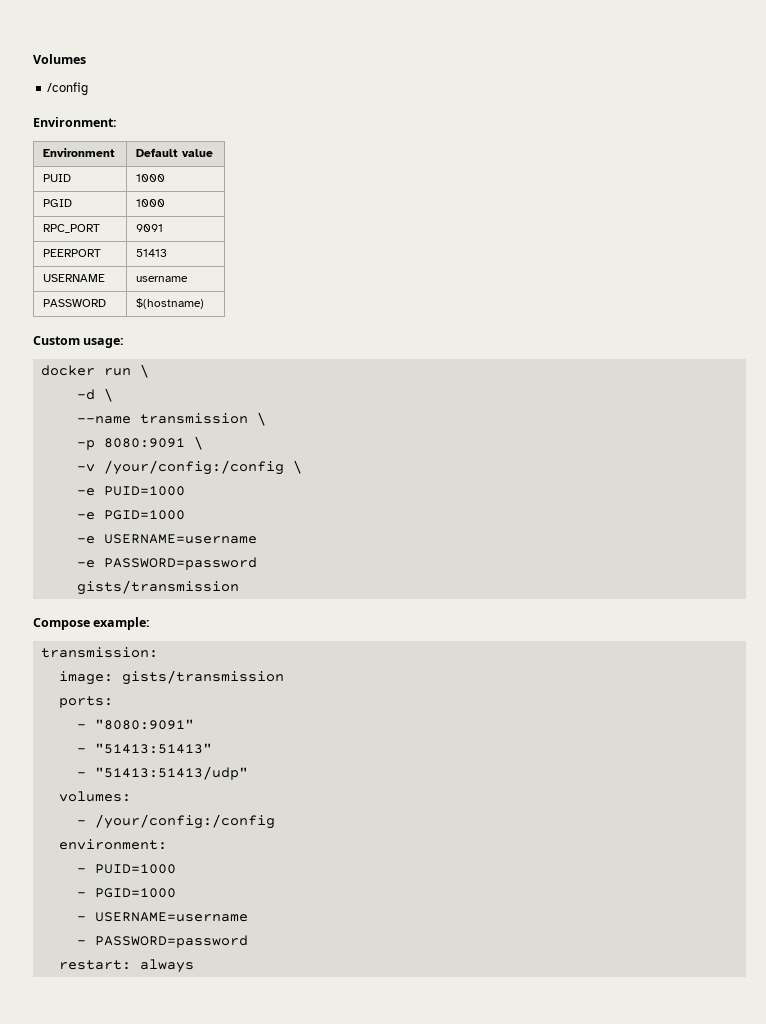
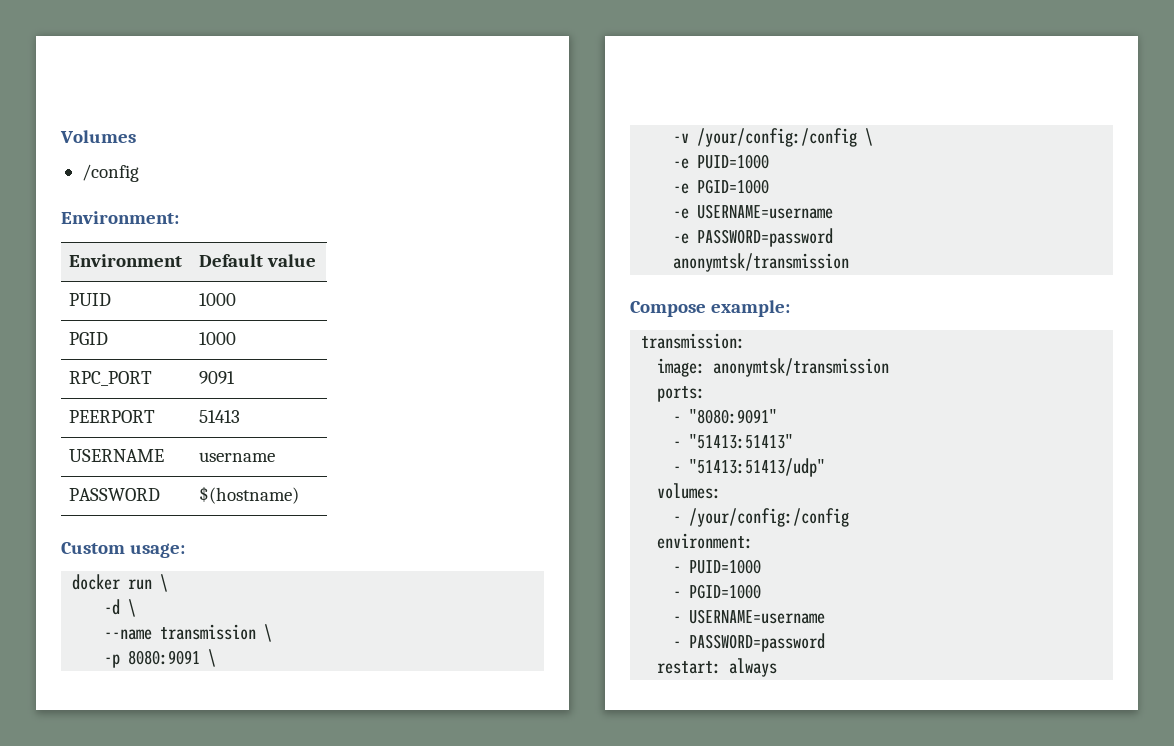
  -e PASSWORD=password
- gists/transmission
+ anonymtsk/transmission
- image: gists/transmission
+ image: anonymtsk/transmission

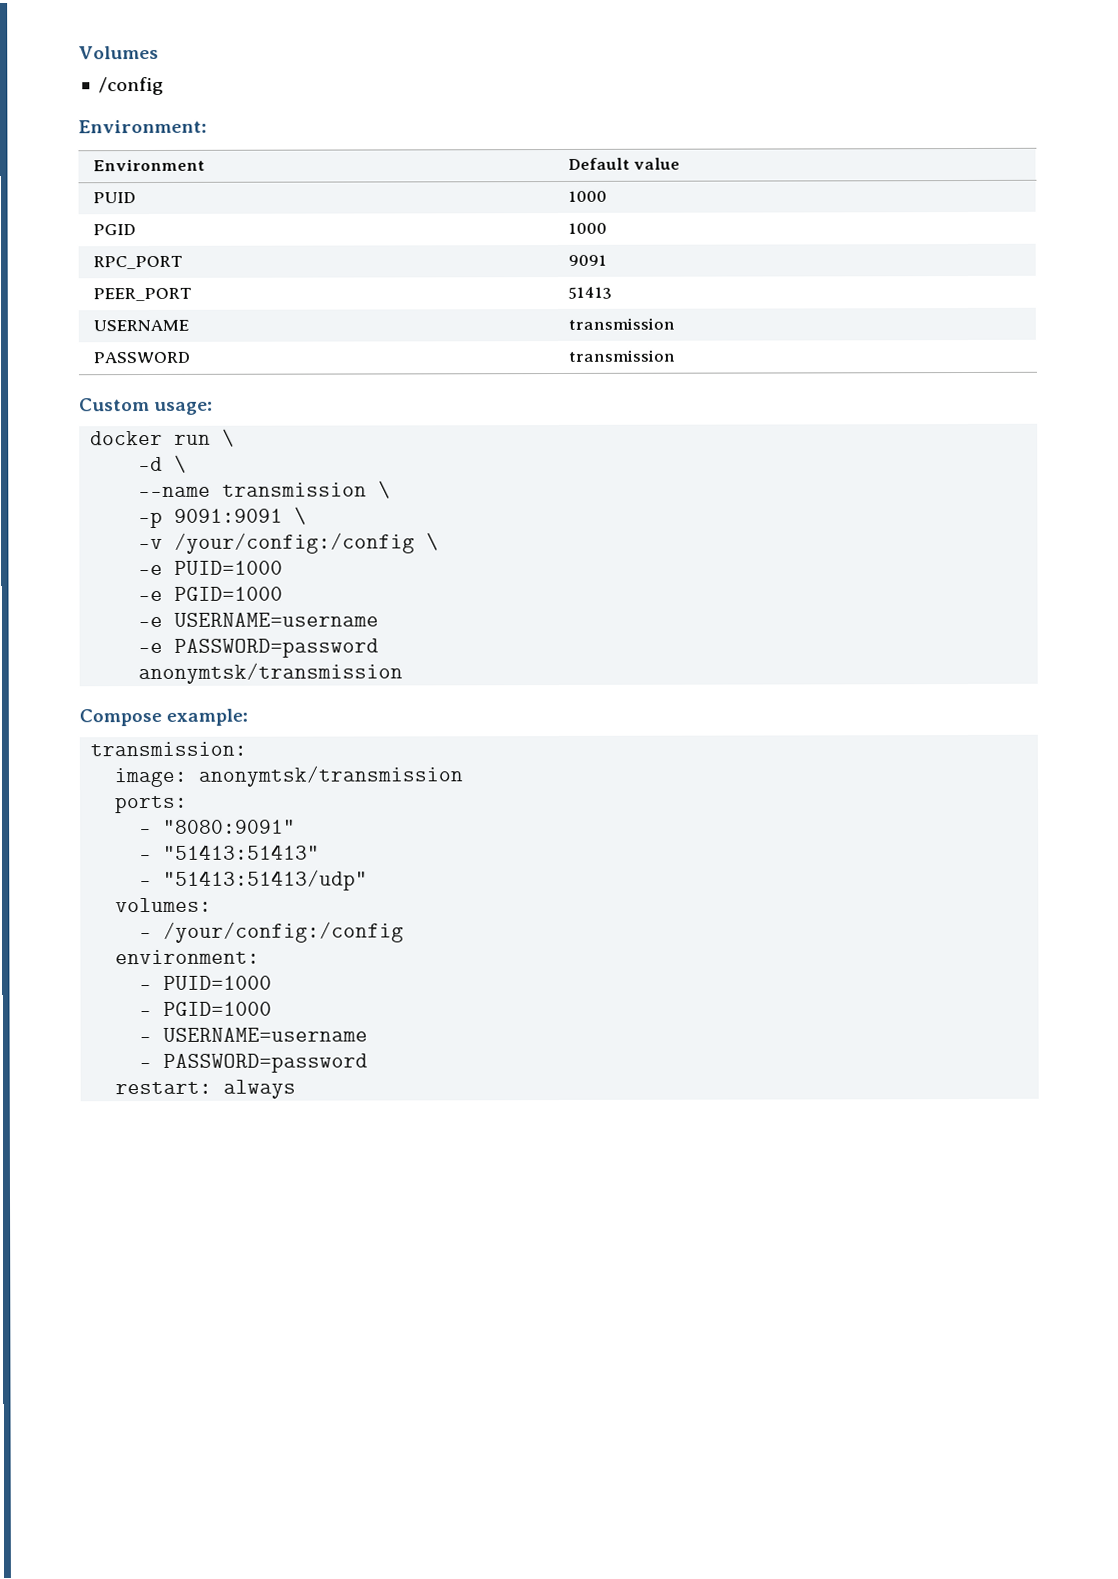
- PEERPORT | 51413
+ PEER_PORT | 51413
- USERNAME | username
+ USERNAME | transmission
- PASSWORD | $(hostname)
+ PASSWORD | transmission
- -p 8080:9091 \
+ -p 9091:9091 \

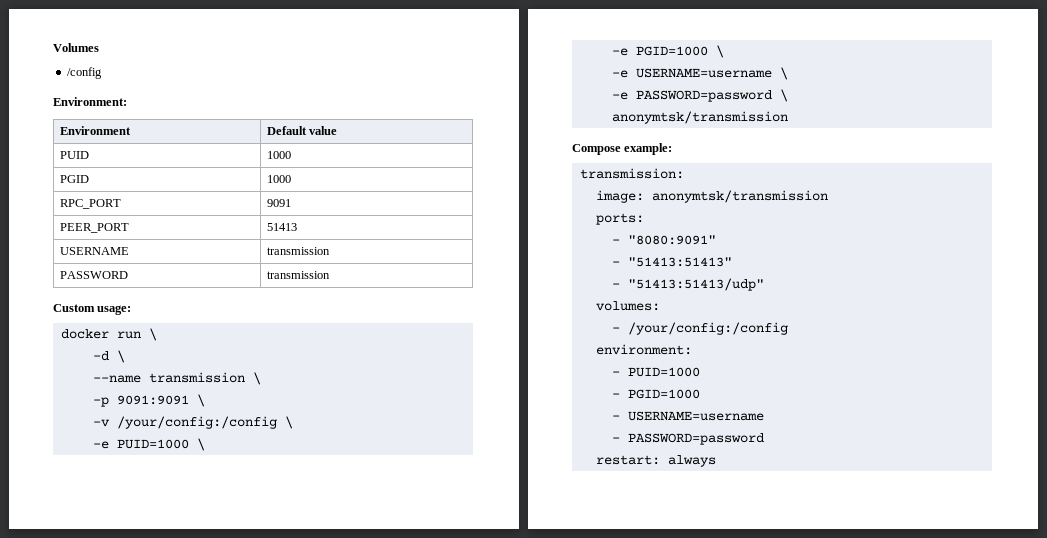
- -e PUID=1000
+ -e PUID=1000 \
- -e PGID=1000
+ -e PGID=1000 \
- -e USERNAME=username
+ -e USERNAME=username \
- -e PASSWORD=password
+ -e PASSWORD=password \

